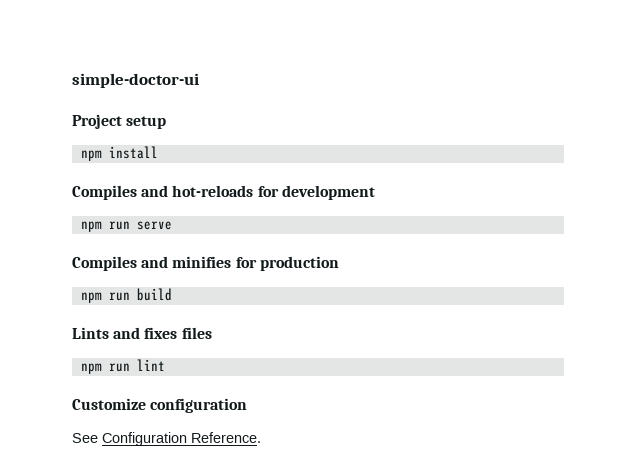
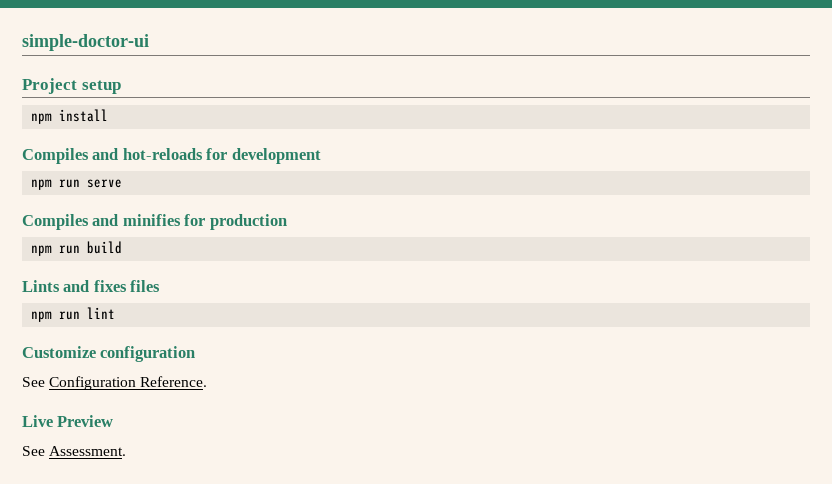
+ Live Preview
+ See Assessment.

